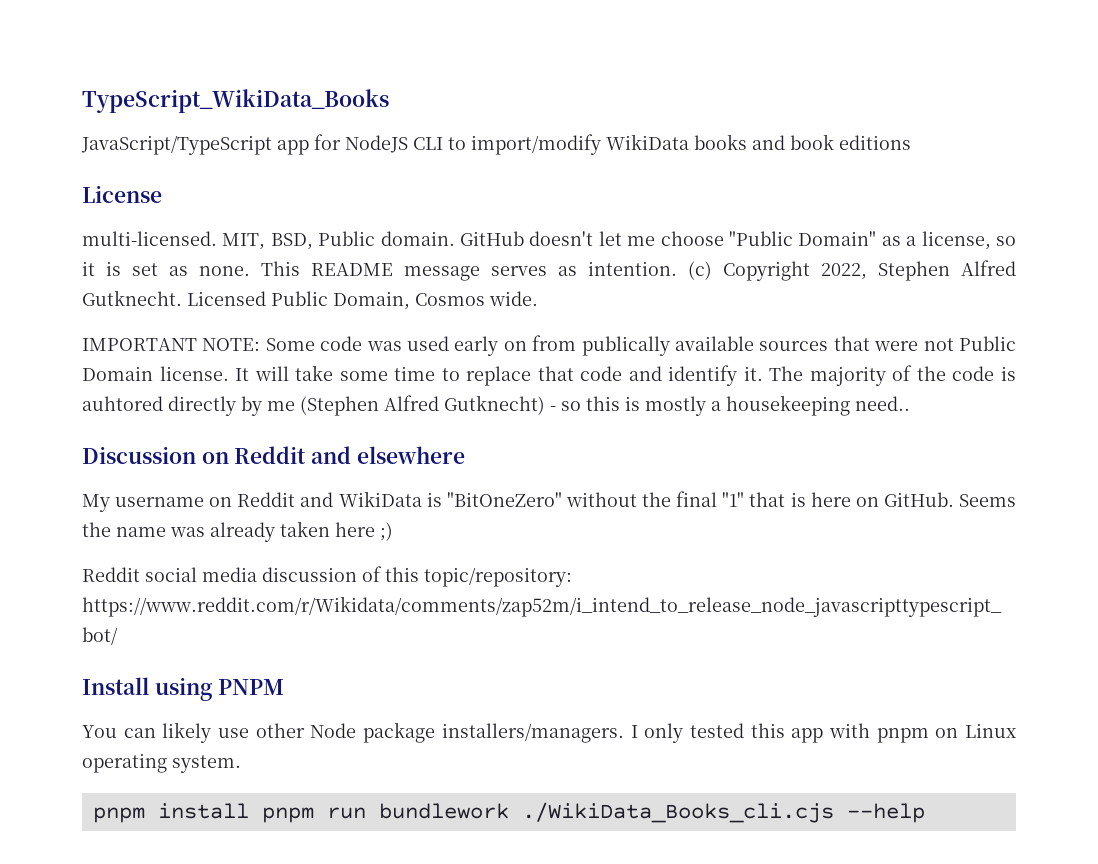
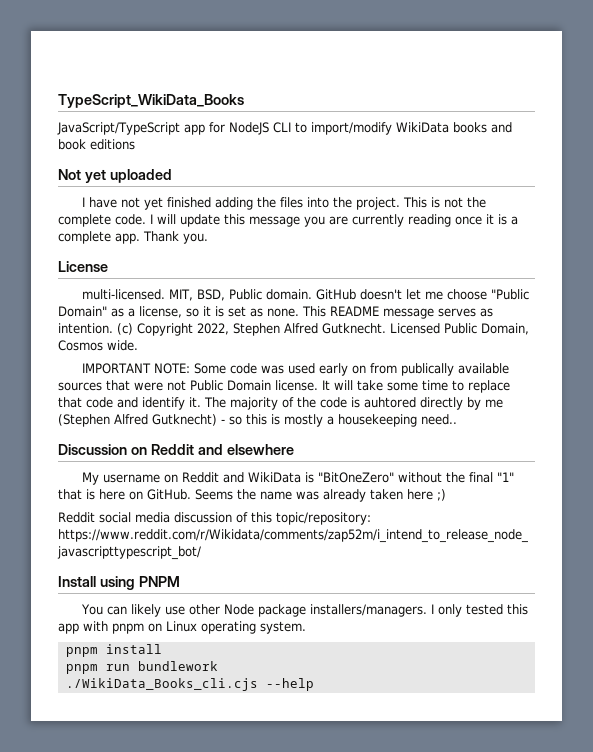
+ Not yet uploaded
+ I have not yet finished adding the files into the project. This is not the complete code. I will update this message you are currently reading once it is a complete app. Thank you.
- pnpm install pnpm run bundlework ./WikiData_Books_cli.cjs --help
+ pnpm install
+ pnpm run bundlework
+ ./WikiData_Books_cli.cjs --help

